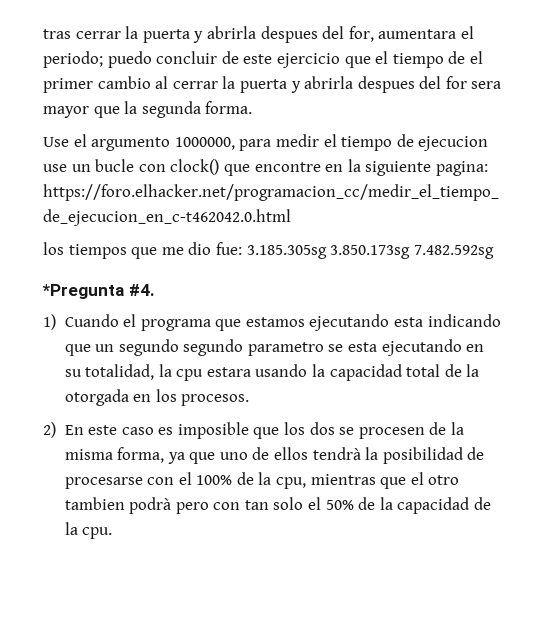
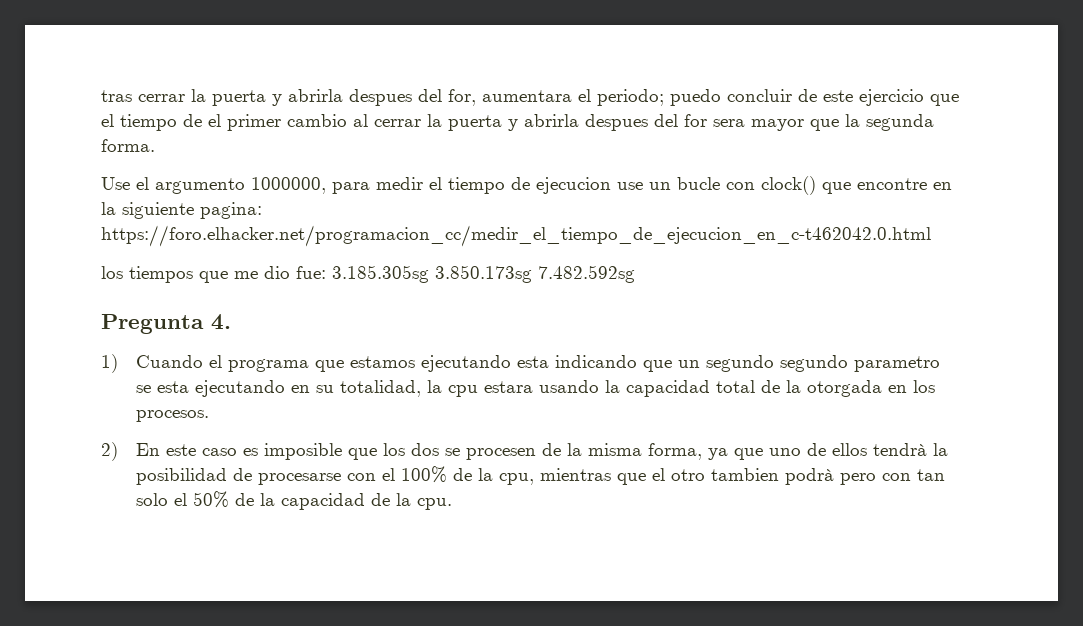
- *Pregunta #4.
+ Pregunta 4.

